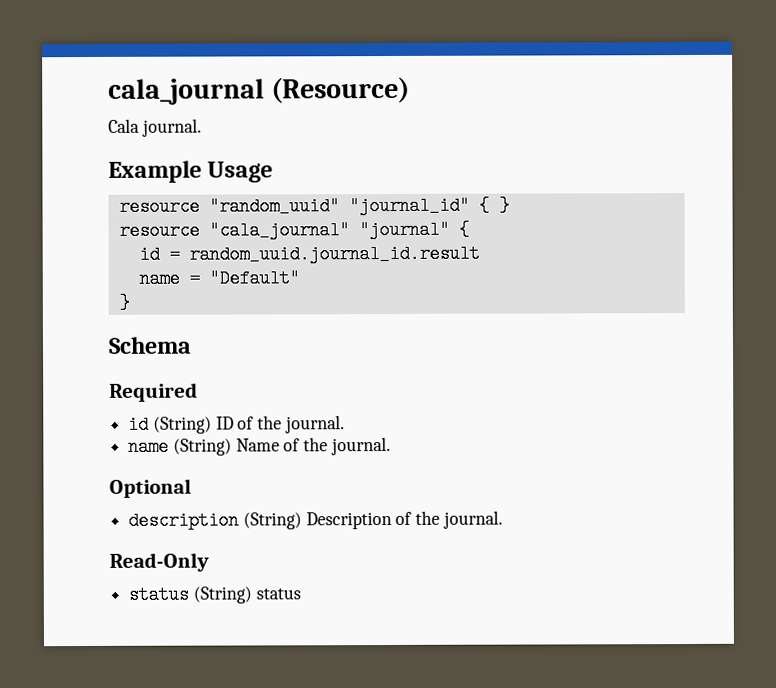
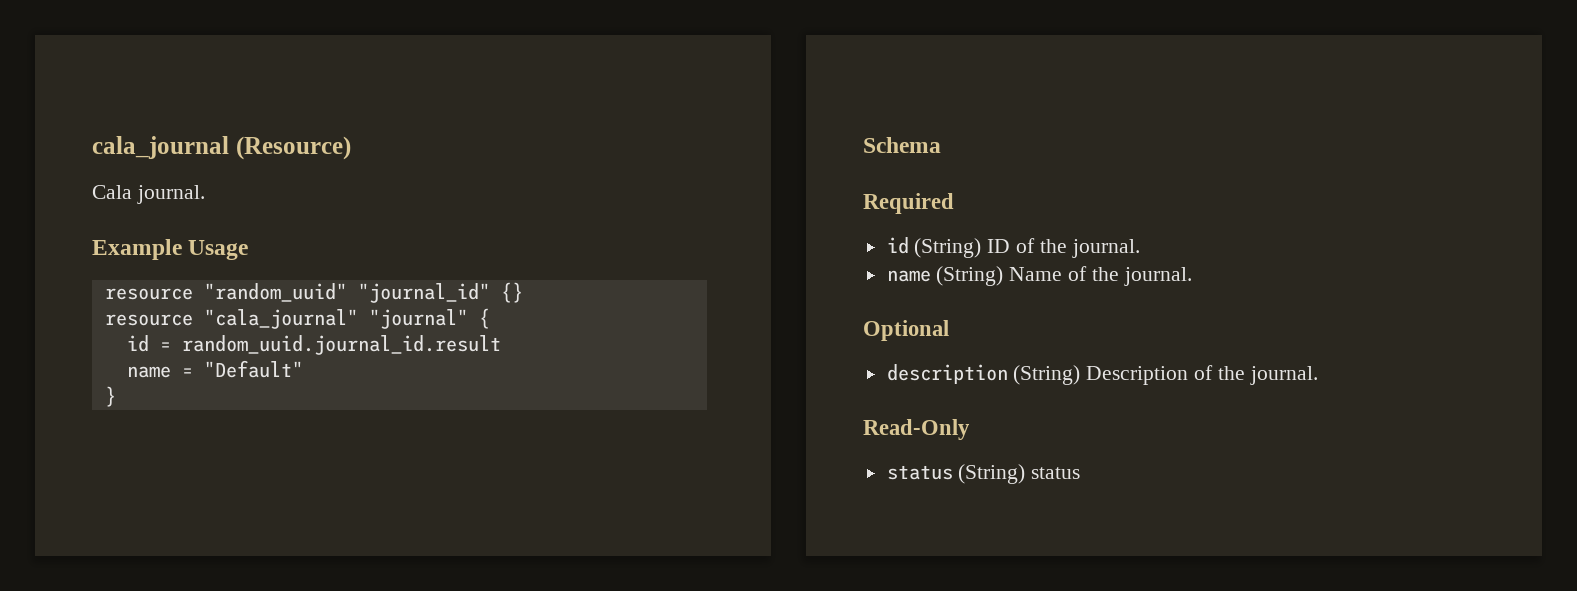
- resource "random_uuid" "journal_id" { }
+ resource "random_uuid" "journal_id" {}

